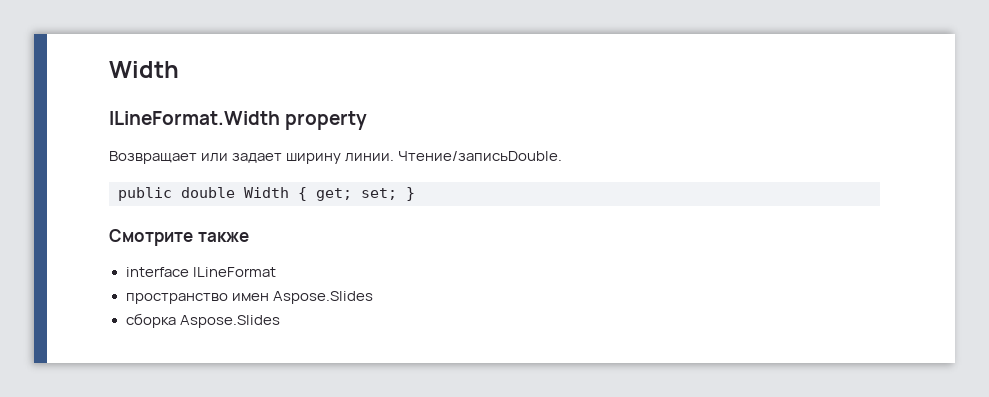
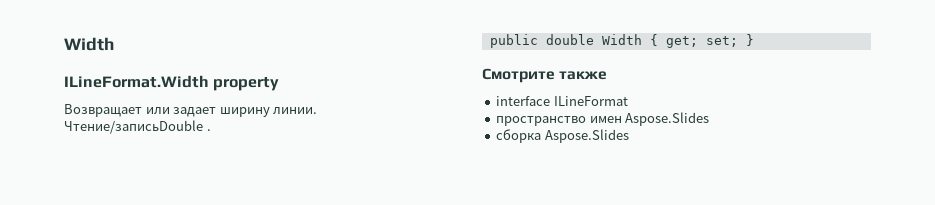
- Чтение/записьDouble.
+ Чтение/записьDouble .

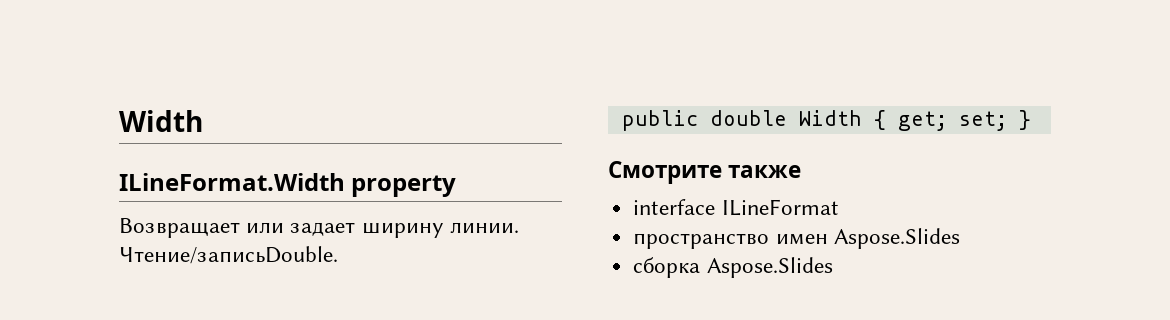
- Чтение/записьDouble .
+ Чтение/записьDouble.

